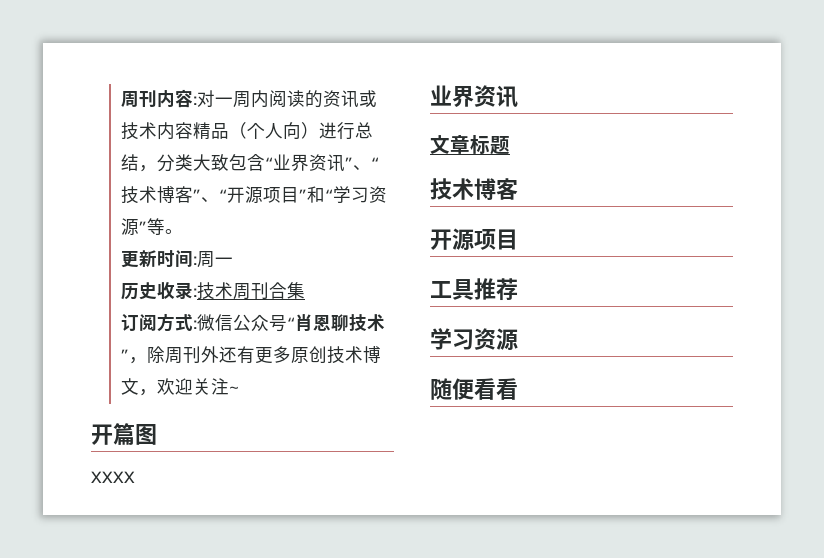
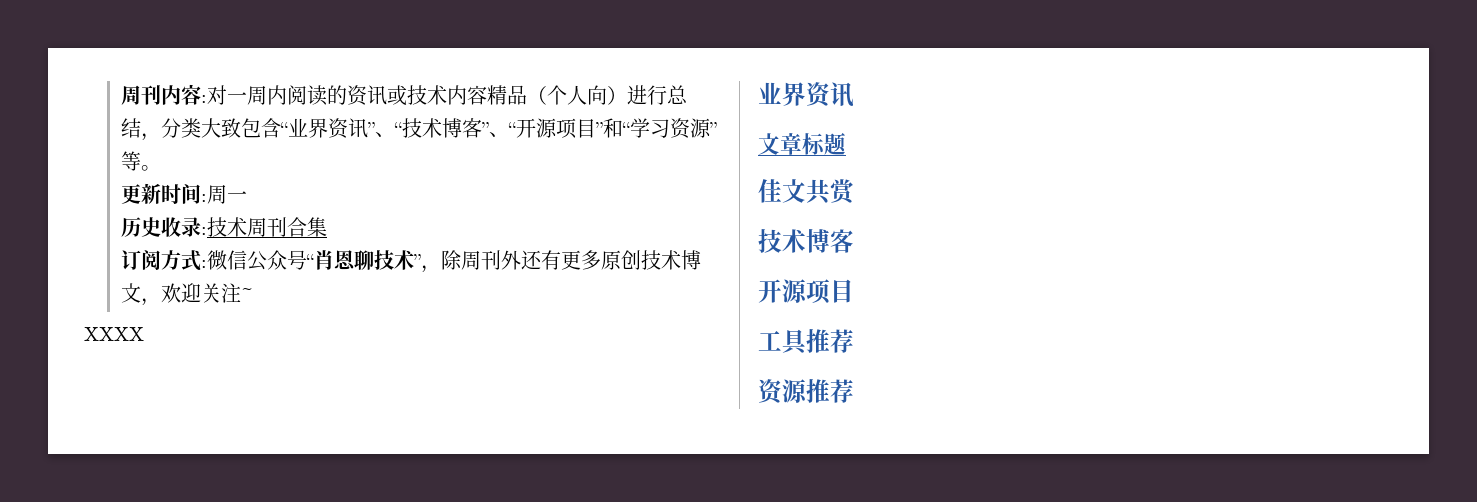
- 开篇图
+ 佳文共赏
  工具推荐
- 学习资源
- 随便看看
+ 资源推荐

